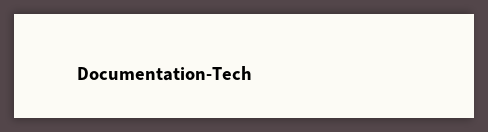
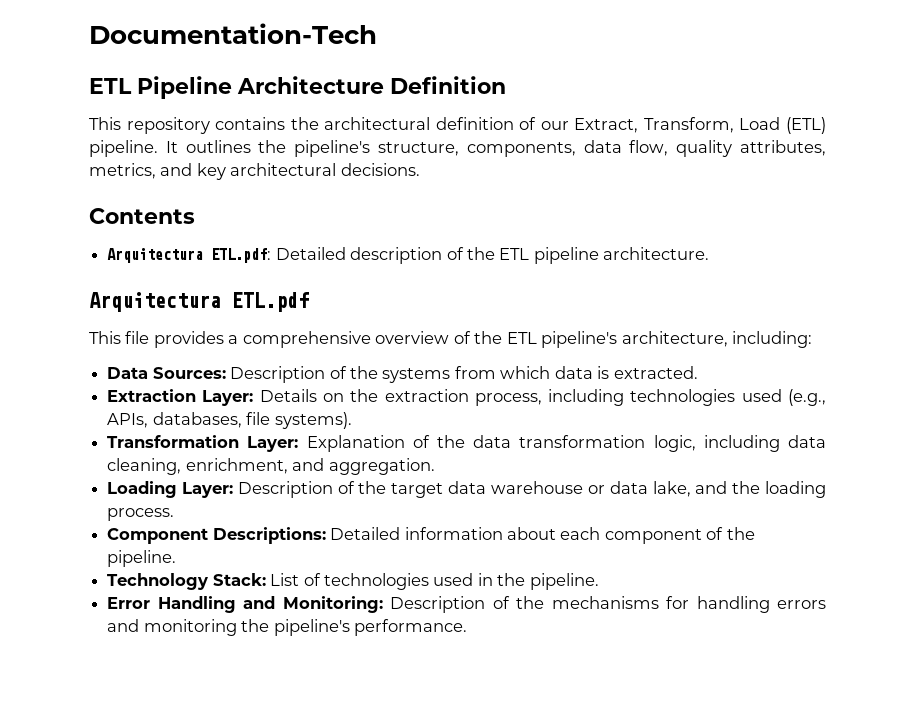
+ ETL Pipeline Architecture Definition
+ This repository contains the architectural definition of our Extract, Transform, Load (ETL) pipeline. It outlines the pipeline's structure, components, data flow, quality attributes, metrics, and key architectural decisions.
+ Contents
+ Arquitectura ETL.pdf: Detailed description of the ETL pipeline architecture.
+ Arquitectura ETL.pdf
+ This file provides a comprehensive overview of the ETL pipeline's architecture, including:
+ Data Sources: Description of the systems from which data is extracted.
+ Extraction Layer: Details on the extraction process, including technologies used (e.g., APIs, databases, file systems).
+ Transformation Layer: Explanation of the data transformation logic, including data cleaning, enrichment, and aggregation.
+ Loading Layer: Description of the target data warehouse or data lake, and the loading process.
+ Component Descriptions: Detailed information about each component of the pipeline.
+ Technology Stack: List of technologies used in the pipeline.
+ Error Handling and Monitoring: Description of the mechanisms for handling errors and monitoring the pipeline's performance.

